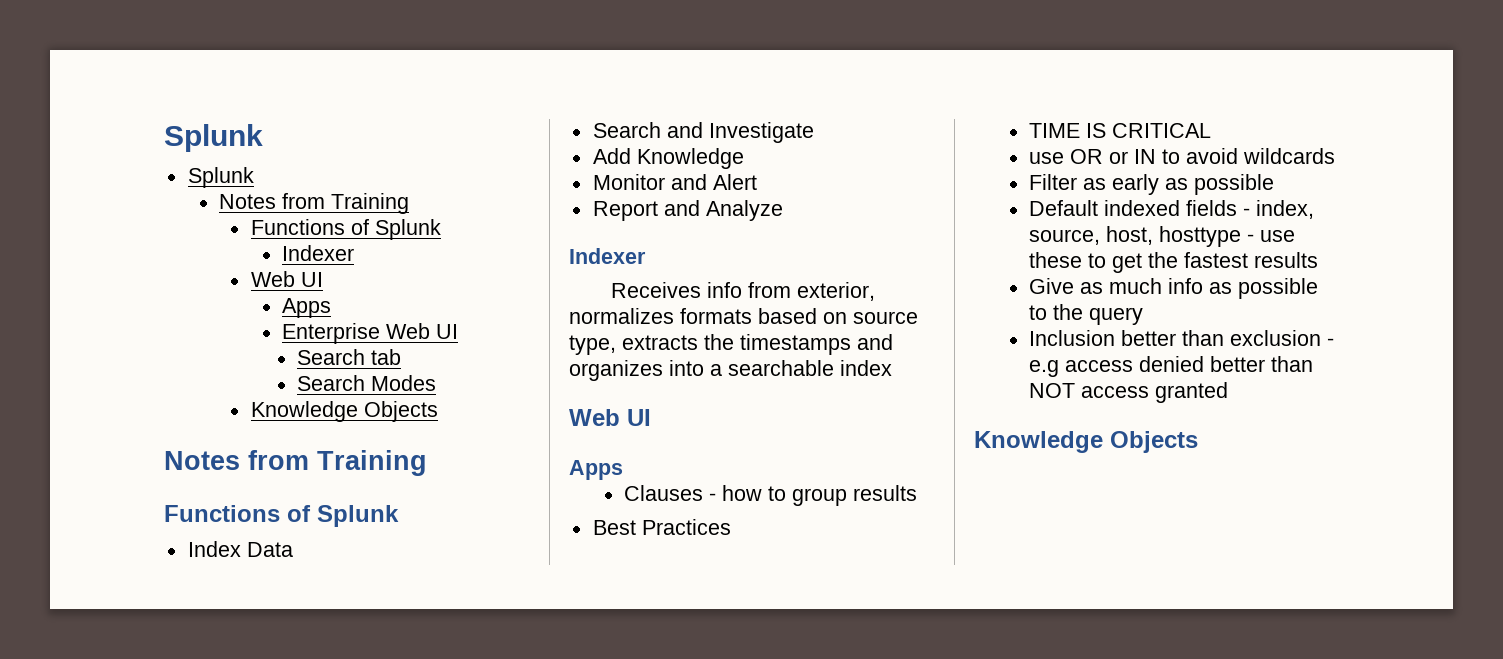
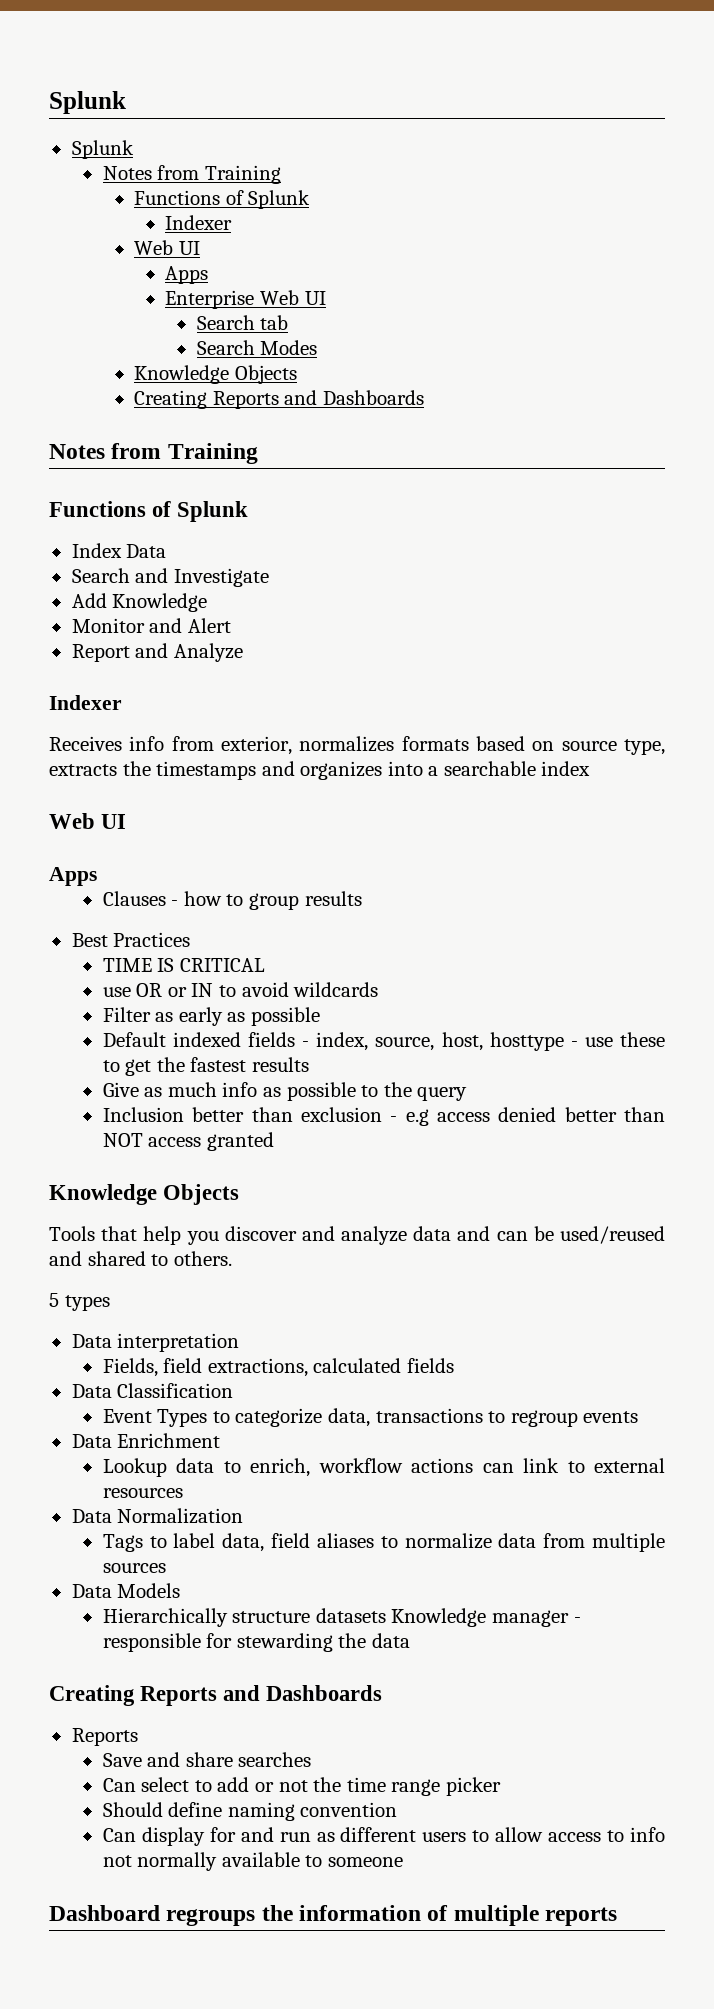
  Search Modes
  Knowledge Objects
+ Creating Reports and Dashboards
+ Tools that help you discover and analyze data and can be used/reused and shared to others.
+ 5 types
+ Data interpretation
+ Fields, field extractions, calculated fields
+ Data Classification
+ Event Types to categorize data, transactions to regroup events
+ Data Enrichment
+ Lookup data to enrich, workflow actions can link to external resources
+ Data Normalization
+ Tags to label data, field aliases to normalize data from multiple sources
+ Data Models
+ Hierarchically structure datasets Knowledge manager - responsible for stewarding the data
+ Creating Reports and Dashboards
+ Reports
+ Save and share searches
+ Can select to add or not the time range picker
+ Should define naming convention
+ Can display for and run as different users to allow access to info not normally available to someone
+ Dashboard regroups the information of multiple reports

